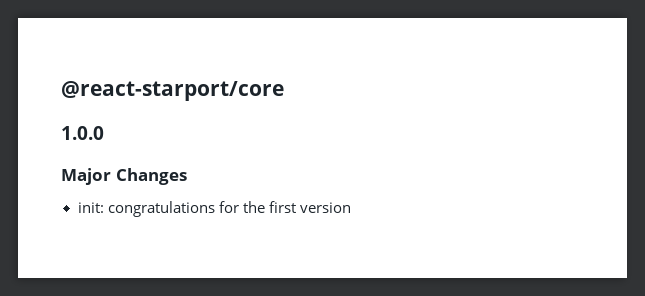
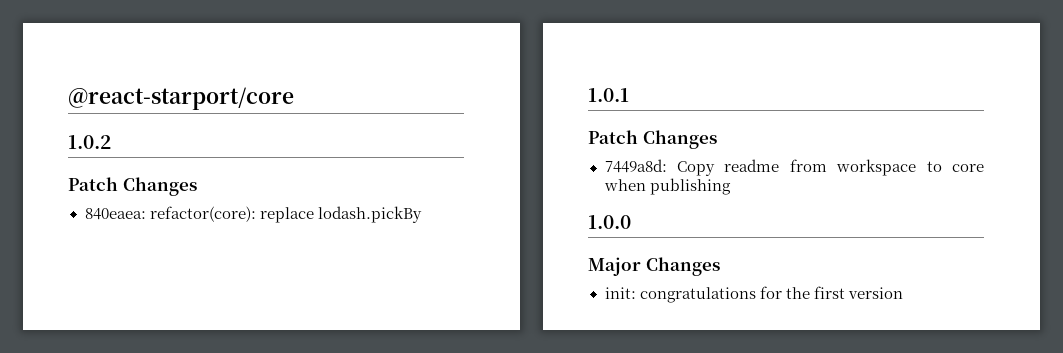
+ 1.0.2
+ Patch Changes
+ 840eaea: refactor(core): replace lodash.pickBy
+ 1.0.1
+ Patch Changes
+ 7449a8d: Copy readme from workspace to core when publishing

